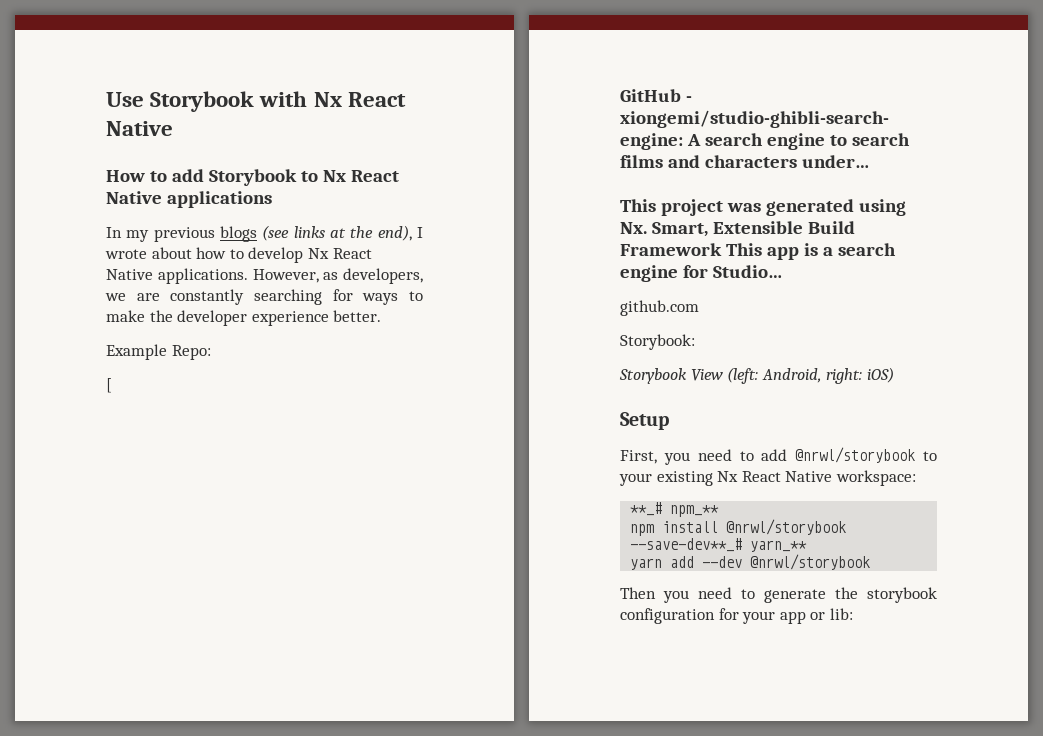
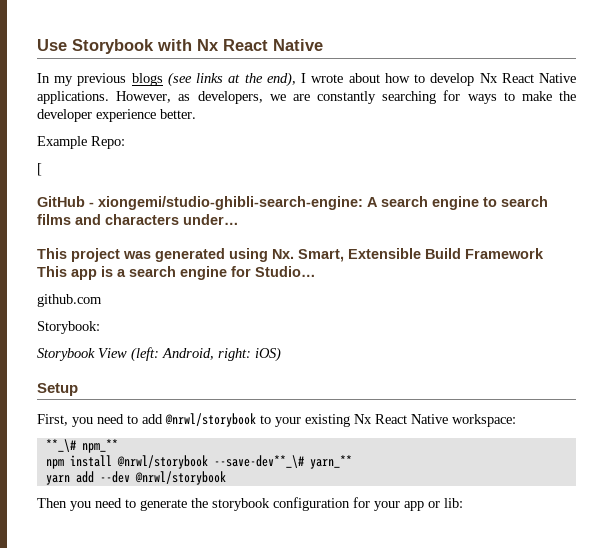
- How to add Storybook to Nx React Native applications
- **_# npm_**
+ **_\# npm_**
- npm install @nrwl/storybook --save-dev**_# yarn_**
+ npm install @nrwl/storybook --save-dev**_\# yarn_**

